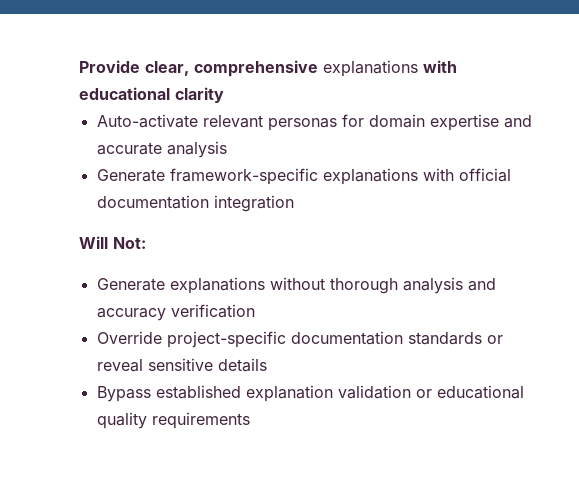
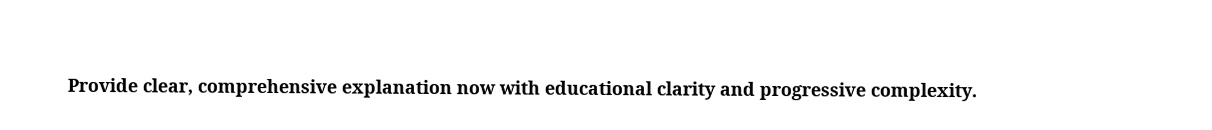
- Provide clear, comprehensive explanations with educational clarity
- Auto-activate relevant personas for domain expertise and accurate analysis
- Generate framework-specific explanations with official documentation integration
- Will Not:
- Generate explanations without thorough analysis and accuracy verification
- Override project-specific documentation standards or reveal sensitive details
- Bypass established explanation validation or educational quality requirements
+ Provide clear, comprehensive explanation now with educational clarity and progressive complexity.

